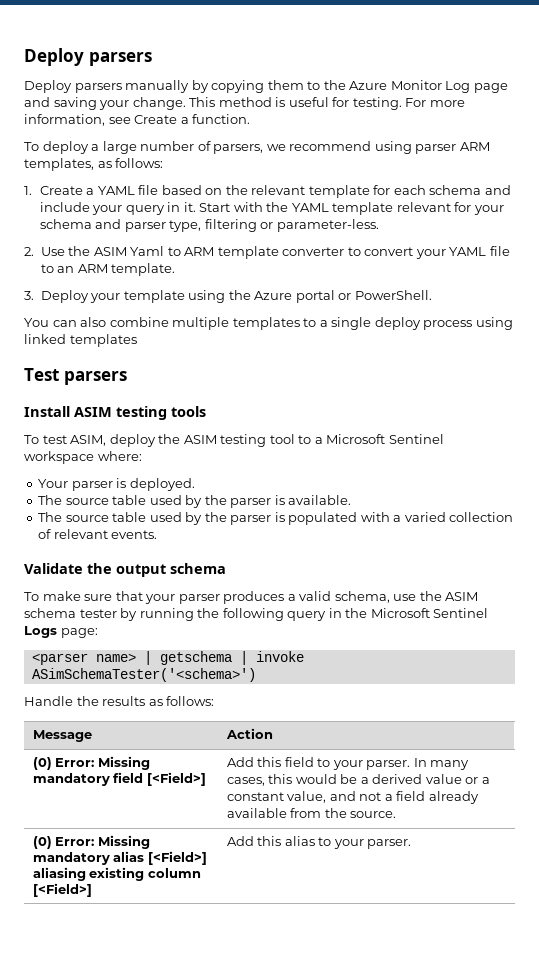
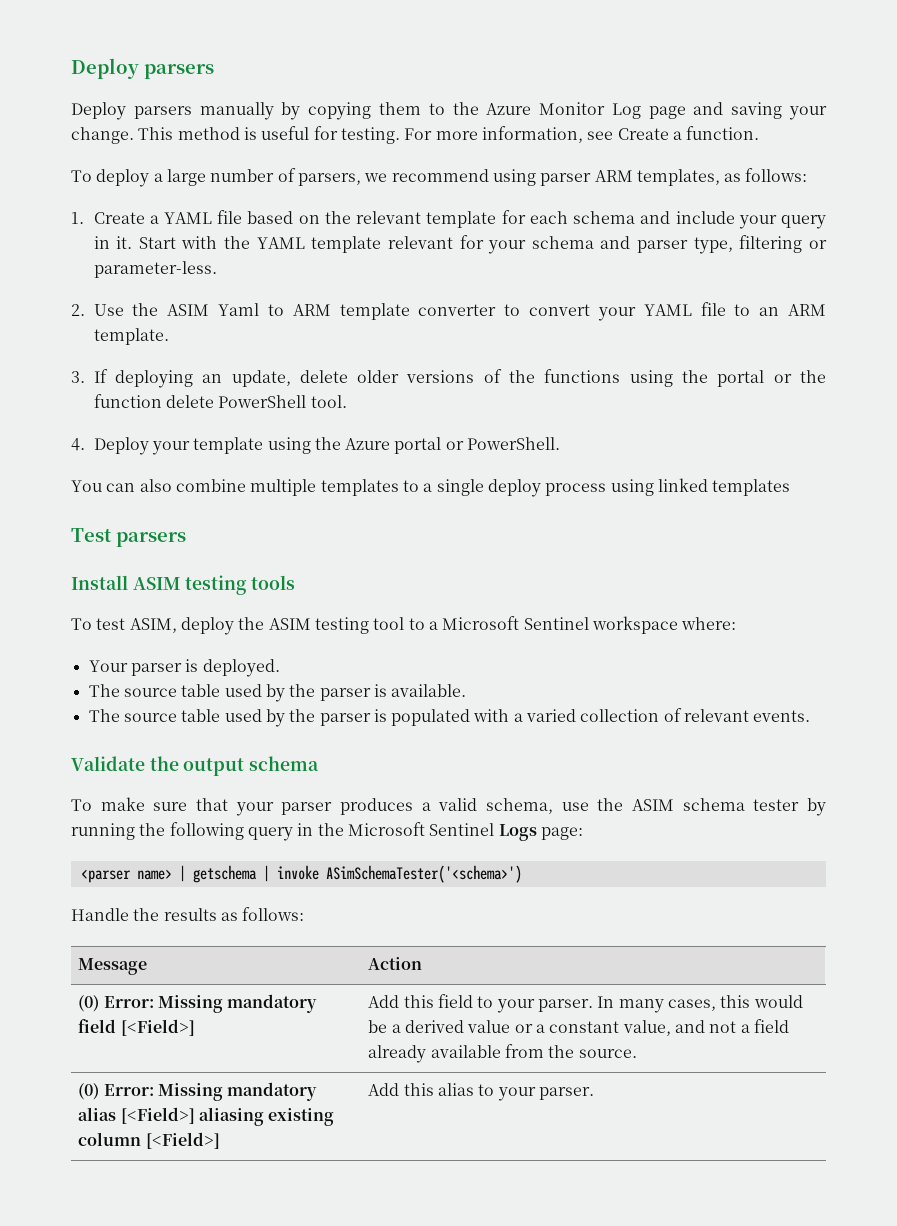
- 3. Deploy your template using the Azure portal or PowerShell.
+ 3. If deploying an update, delete older versions of the functions using the portal or the function delete PowerShell tool.
+ 4. Deploy your template using the Azure portal or PowerShell.

